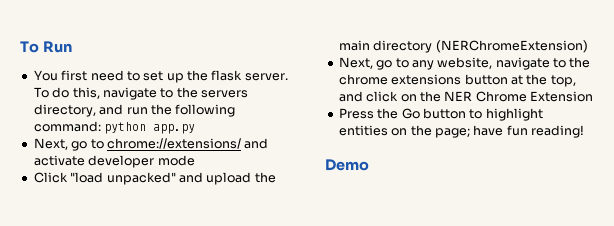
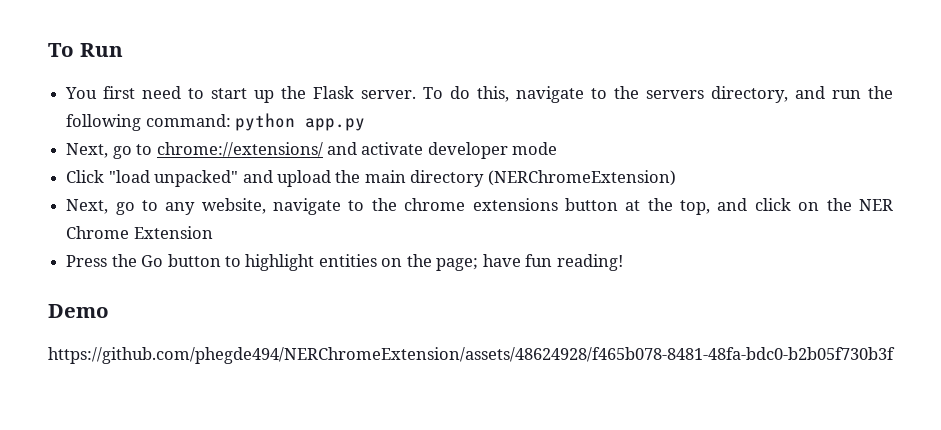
- You first need to set up the flask server.
+ You first need to start up the Flask server.
+ https://github.com/phegde494/NERChromeExtension/assets/48624928/f465b078-8481-48fa-bdc0-b2b05f730b3f

